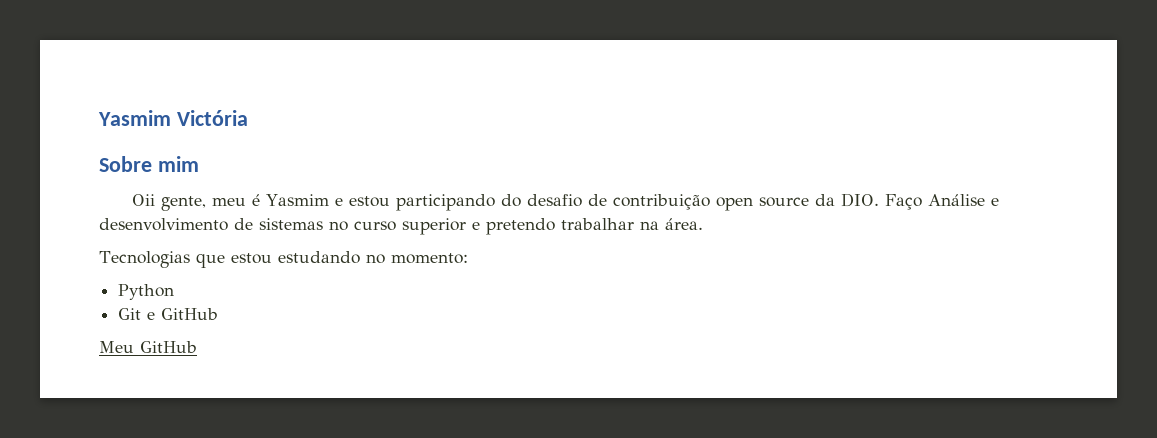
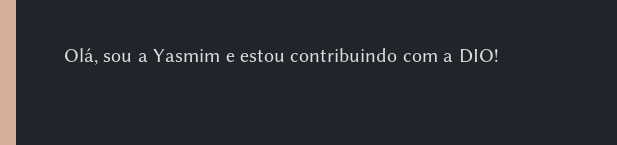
- Yasmim Victória
- Sobre mim
- Oii gente, meu é Yasmim e estou participando do desafio de contribuição open source da DIO. Faço Análise e desenvolvimento de sistemas no curso superior e pretendo trabalhar na área.
- Tecnologias que estou estudando no momento:
- Python
- Git e GitHub
- Meu GitHub
+ Olá, sou a Yasmim e estou contribuindo com a DIO!

